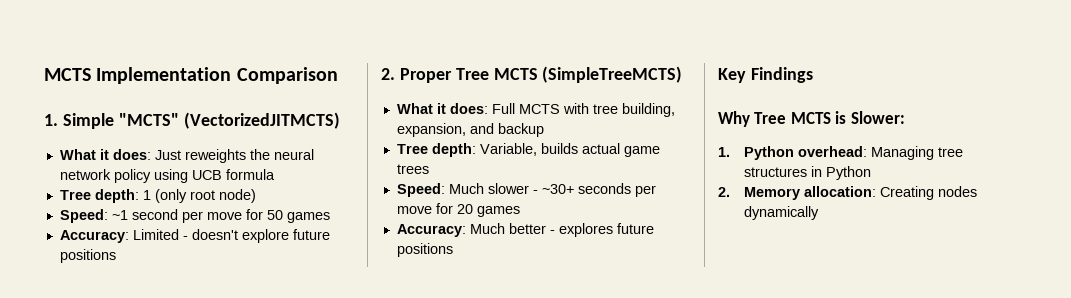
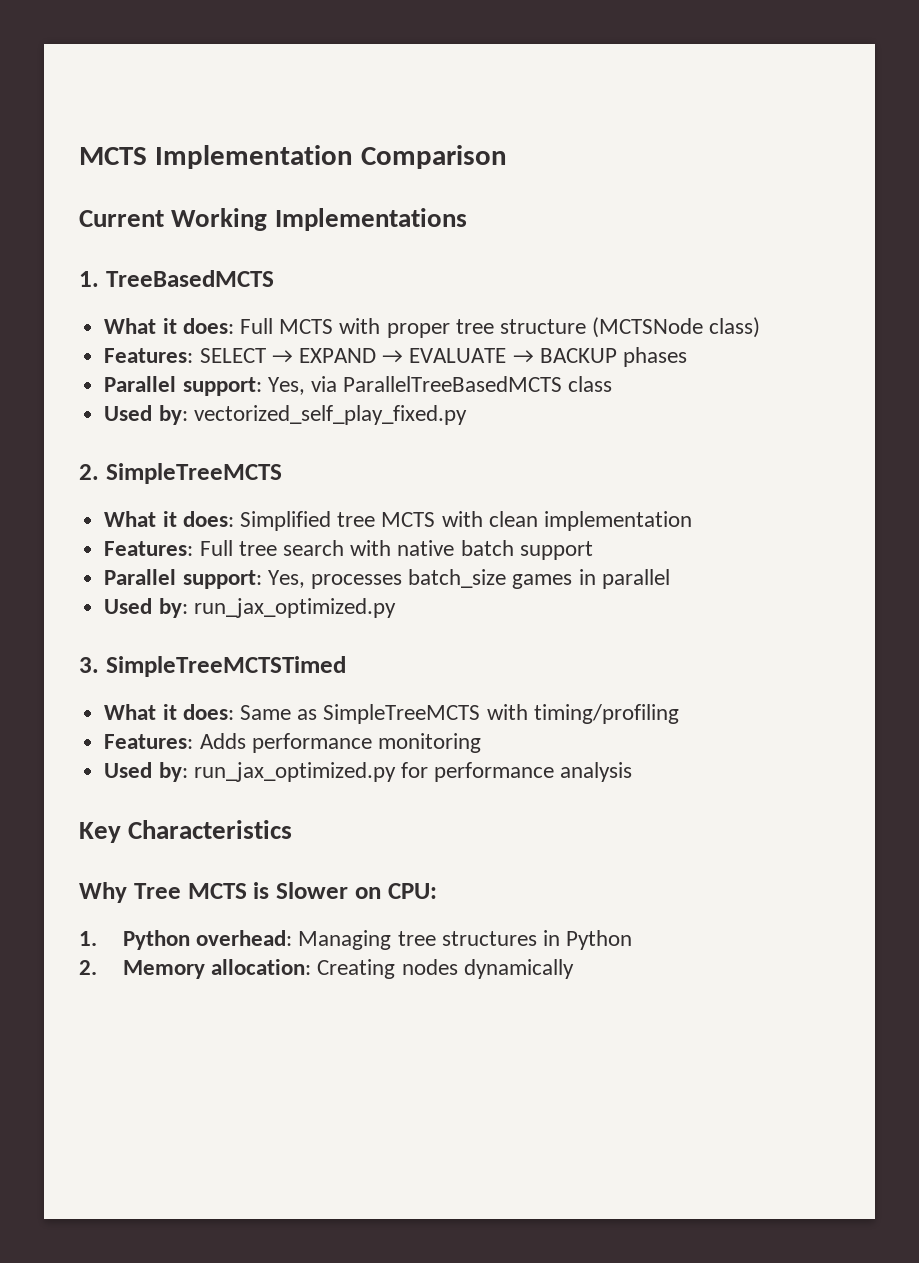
- 1. Simple "MCTS" (VectorizedJITMCTS)
- What it does: Just reweights the neural network policy using UCB formula
- Tree depth: 1 (only root node)
- Speed: ~1 second per move for 50 games
- Accuracy: Limited - doesn't explore future positions
- 2. Proper Tree MCTS (SimpleTreeMCTS)
+ Current Working Implementations
+ 1. TreeBasedMCTS
- What it does: Full MCTS with tree building, expansion, and backup
- Tree depth: Variable, builds actual game trees
- Speed: Much slower - ~30+ seconds per move for 20 games
- Accuracy: Much better - explores future positions
+ What it does: Full MCTS with proper tree structure (MCTSNode class)
+ Features: SELECT → EXPAND → EVALUATE → BACKUP phases
+ Parallel support: Yes, via ParallelTreeBasedMCTS class
+ Used by: vectorized_self_play_fixed.py
+ 2. SimpleTreeMCTS
+ What it does: Simplified tree MCTS with clean implementation
+ Features: Full tree search with native batch support
+ Parallel support: Yes, processes batch_size games in parallel
+ Used by: run_jax_optimized.py
+ 3. SimpleTreeMCTSTimed
+ What it does: Same as SimpleTreeMCTS with timing/profiling
+ Features: Adds performance monitoring
+ Used by: run_jax_optimized.py for performance analysis
- Key Findings
+ Key Characteristics
- Why Tree MCTS is Slower:
+ Why Tree MCTS is Slower on CPU:

